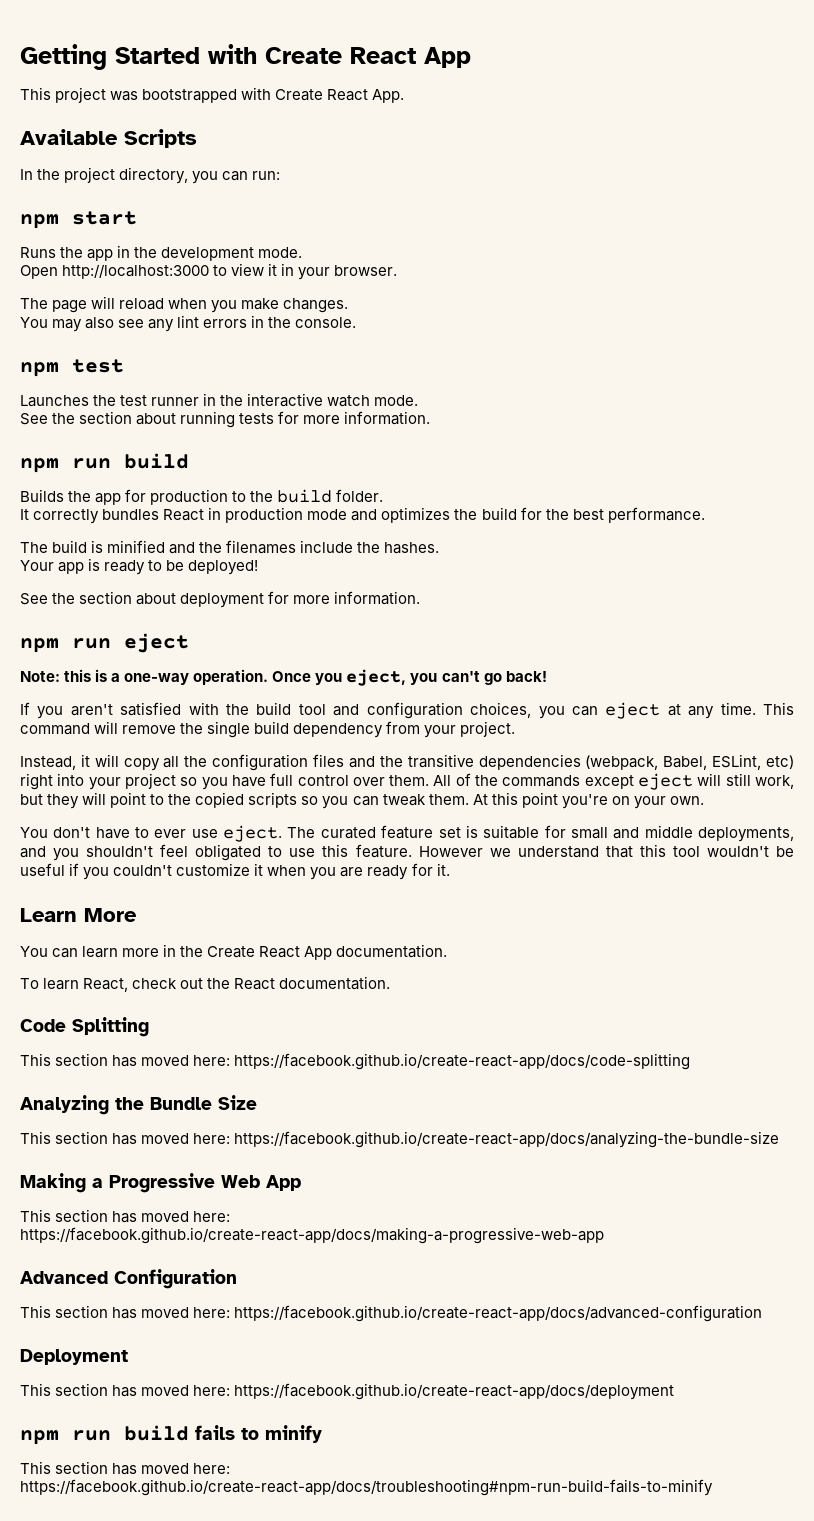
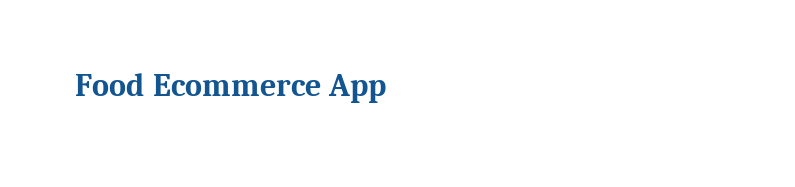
- Getting Started with Create React App
- This project was bootstrapped with Create React App.
- Available Scripts
- In the project directory, you can run:
- npm start
- Runs the app in the development mode.
- Open http://localhost:3000 to view it in your browser.
- The page will reload when you make changes.
- You may also see any lint errors in the console.
- npm test
- Launches the test runner in the interactive watch mode.
- See the section about running tests for more information.
- npm run build
- Builds the app for production to the build folder.
- It correctly bundles React in production mode and optimizes the build for the best performance.
- The build is minified and the filenames include the hashes.
- Your app is ready to be deployed!
- See the section about deployment for more information.
- npm run eject
- Note: this is a one-way operation. Once you eject, you can't go back!
- If you aren't satisfied with the build tool and configuration choices, you can eject at any time. This command will remove the single build dependency from your project.
- Instead, it will copy all the configuration files and the transitive dependencies (webpack, Babel, ESLint, etc) right into your project so you have full control over them. All of the commands except eject will still work, but they will point to the copied scripts so you can tweak them. At this point you're on your own.
- You don't have to ever use eject. The curated feature set is suitable for small and middle deployments, and you shouldn't feel obligated to use this feature. However we understand that this tool wouldn't be useful if you couldn't customize it when you are ready for it.
- Learn More
- You can learn more in the Create React App documentation.
- To learn React, check out the React documentation.
- Code Splitting
- This section has moved here: https://facebook.github.io/create-react-app/docs/code-splitting
- Analyzing the Bundle Size
- This section has moved here: https://facebook.github.io/create-react-app/docs/analyzing-the-bundle-size
- Making a Progressive Web App
- This section has moved here: https://facebook.github.io/create-react-app/docs/making-a-progressive-web-app
- Advanced Configuration
- This section has moved here: https://facebook.github.io/create-react-app/docs/advanced-configuration
- Deployment
- This section has moved here: https://facebook.github.io/create-react-app/docs/deployment
- npm run build fails to minify
- This section has moved here: https://facebook.github.io/create-react-app/docs/troubleshooting#npm-run-build-fails-to-minify
+ Food Ecommerce App

